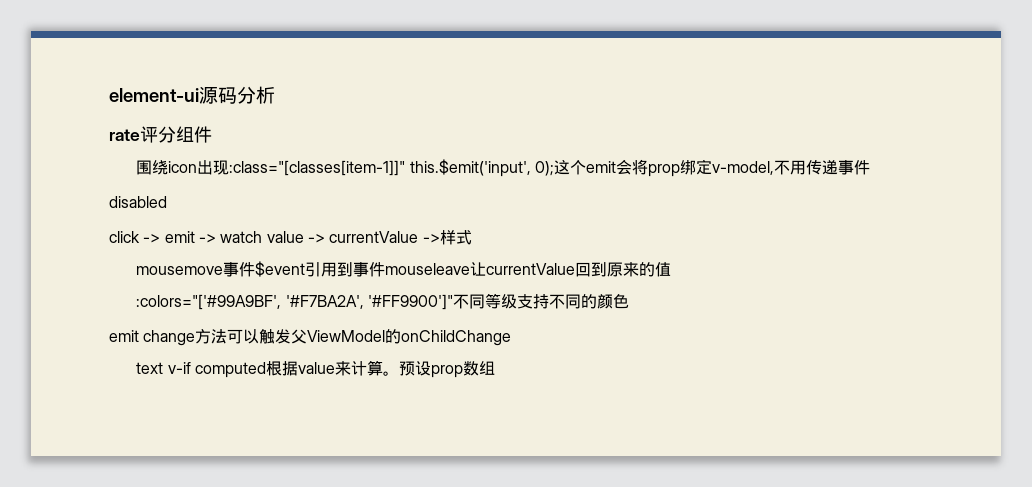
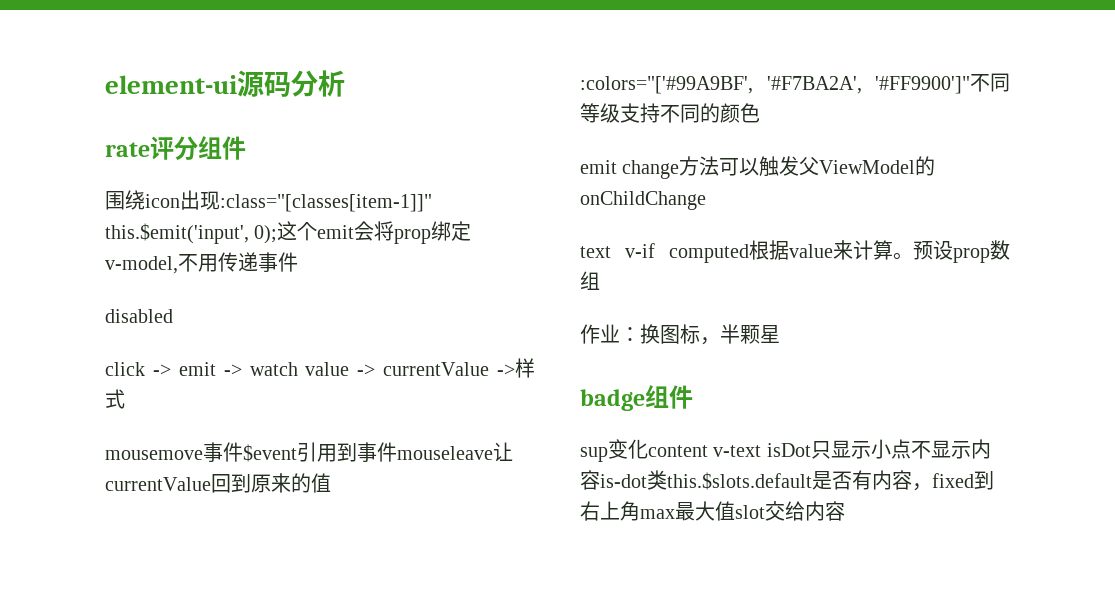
+ 作业：换图标，半颗星
+ badge组件
+ sup变化content v-text isDot只显示小点不显示内容is-dot类this.$slots.default是否有内容，fixed到右上角max最大值slot交给内容

